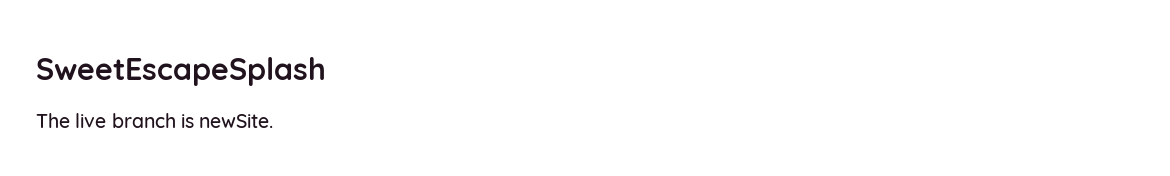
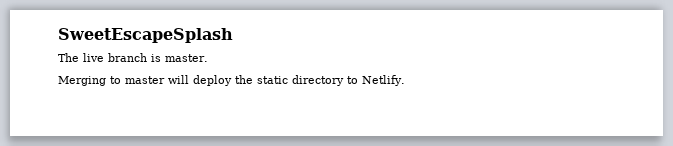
- The live branch is newSite.
+ The live branch is master.
+ Merging to master will deploy the static directory to Netlify.

